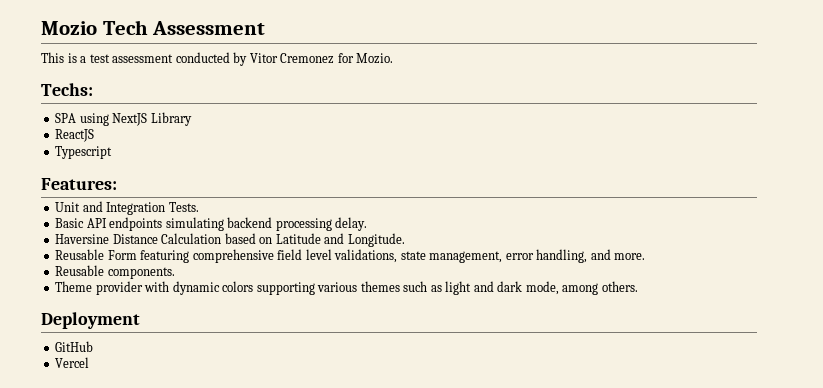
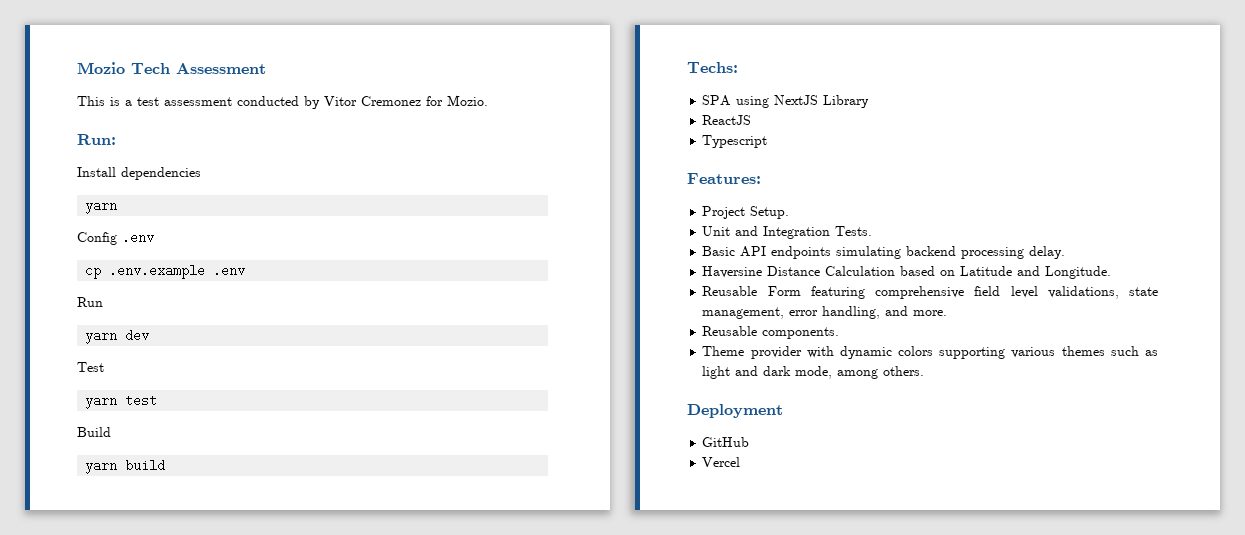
+ Run:
+ Install dependencies
+ yarn
+ Config .env
+ cp .env.example .env
+ Run
+ yarn dev
+ Test
+ yarn test
+ Build
+ yarn build
+ Project Setup.

